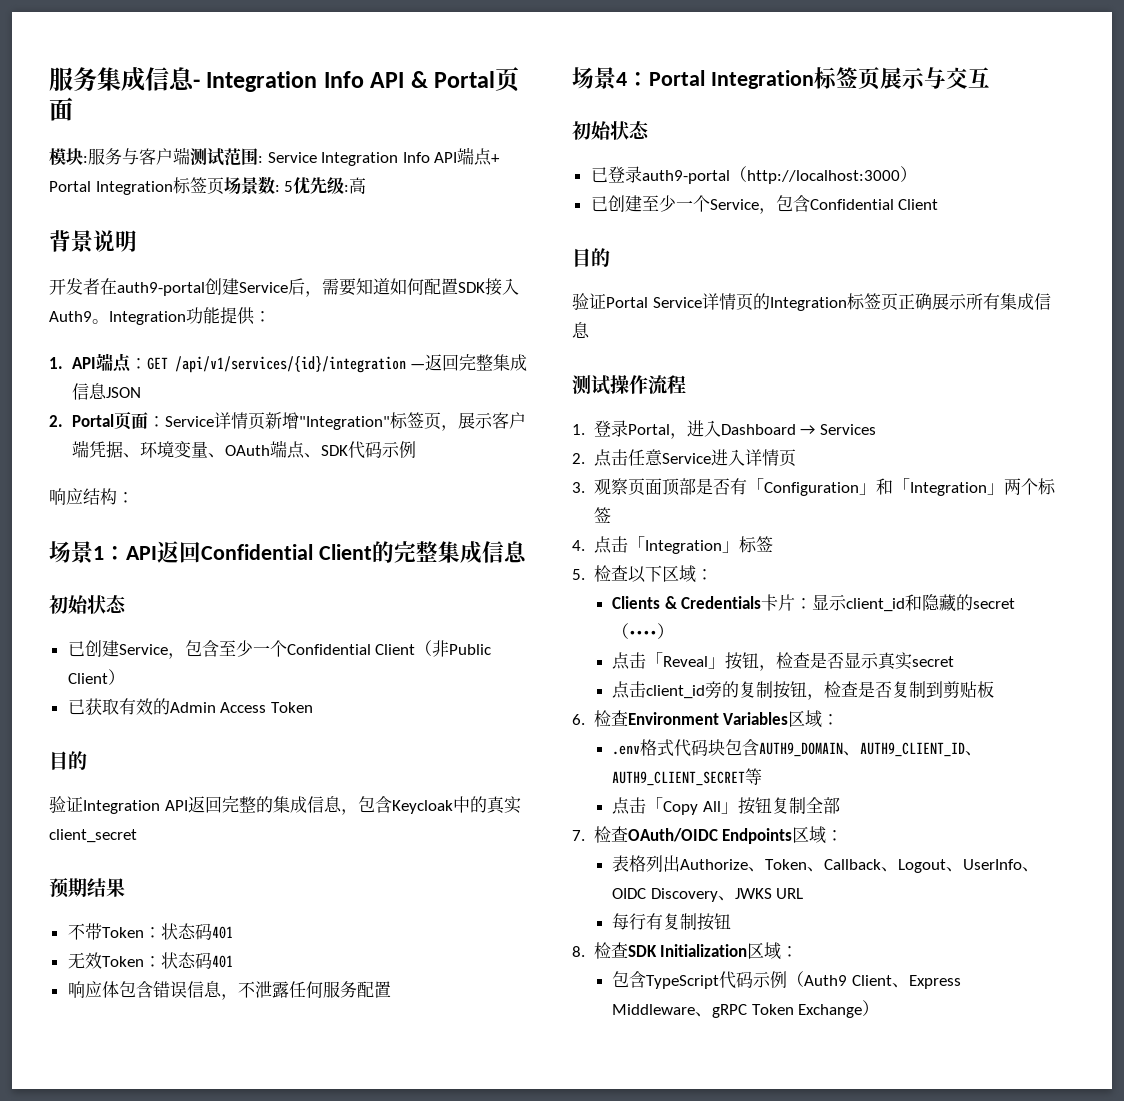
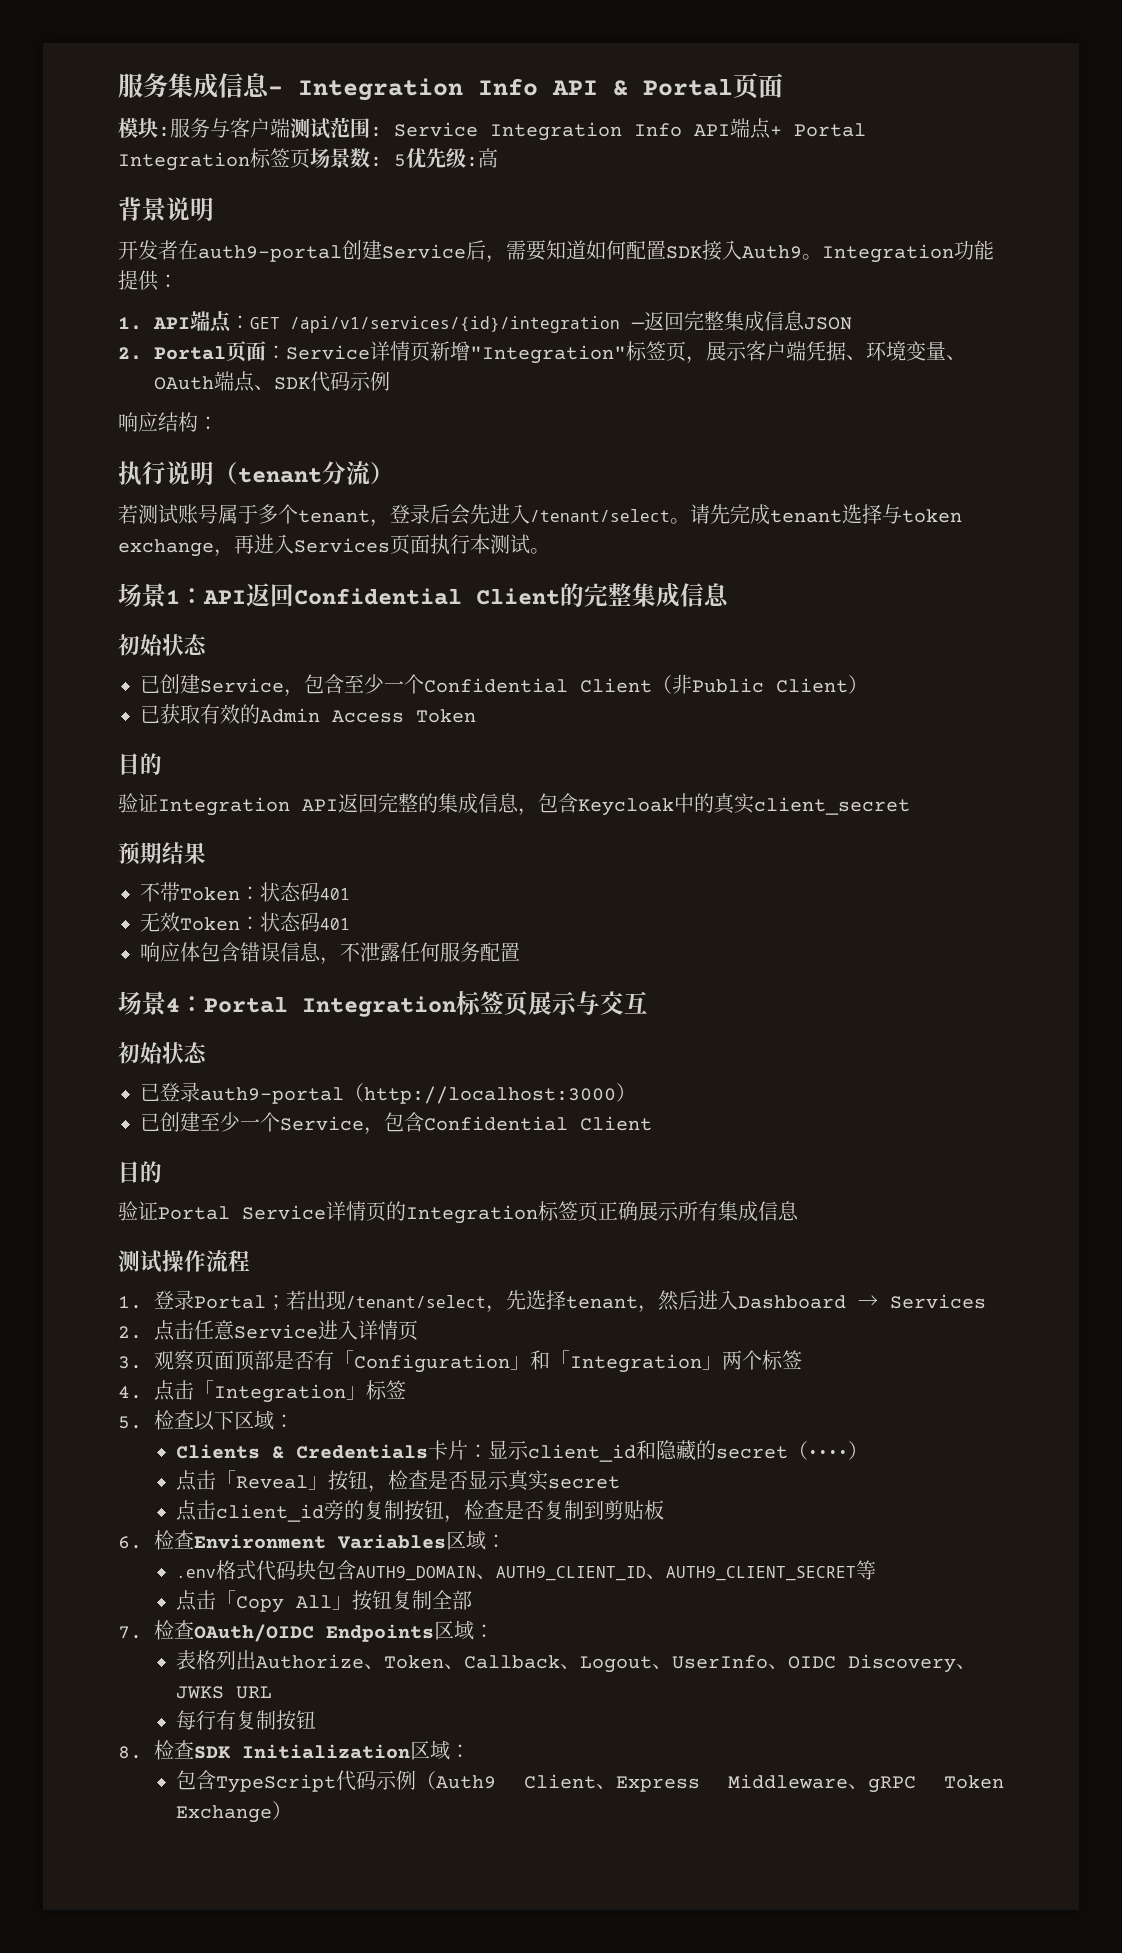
+ 执行说明（tenant分流）
+ 若测试账号属于多个tenant，登录后会先进入/tenant/select。请先完成tenant选择与token exchange，再进入Services页面执行本测试。
- 1.登录Portal，进入Dashboard → Services
+ 1.登录Portal；若出现/tenant/select，先选择tenant，然后进入Dashboard → Services

